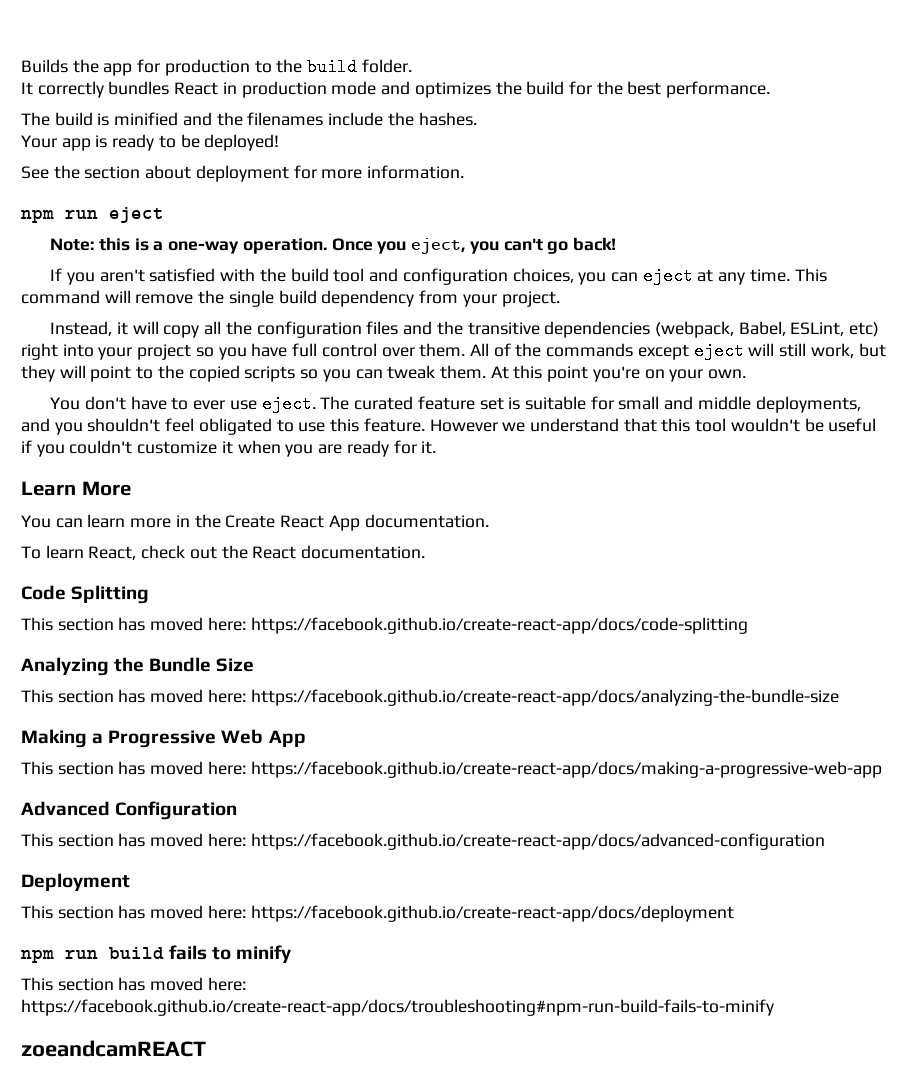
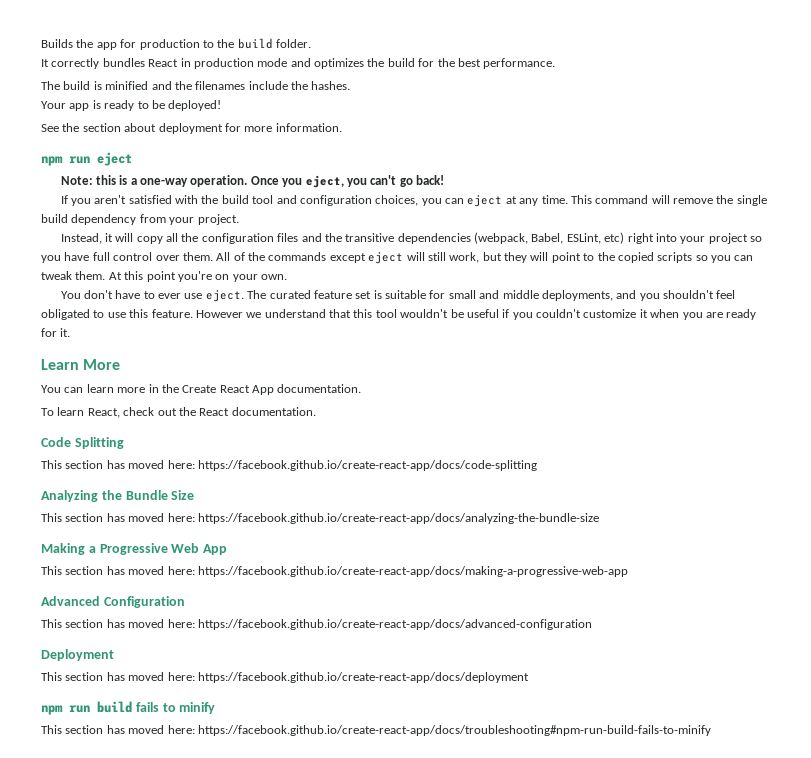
- zoeandcamREACT

